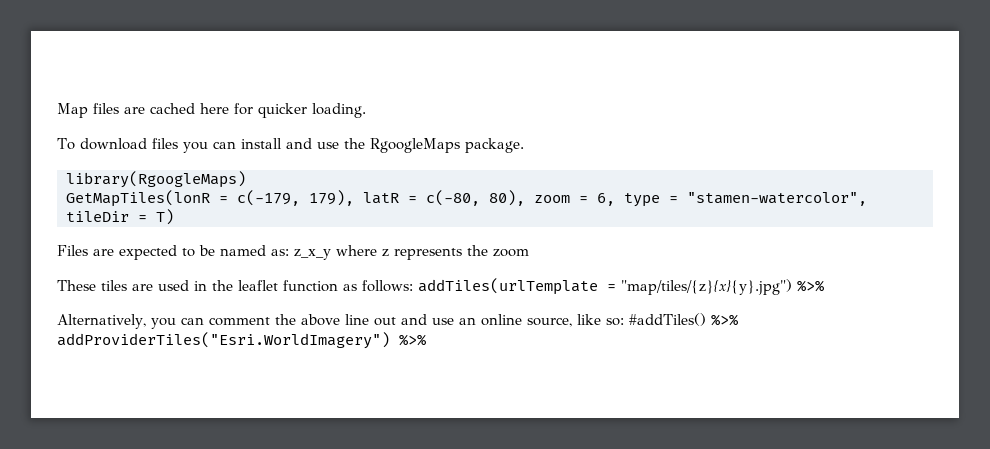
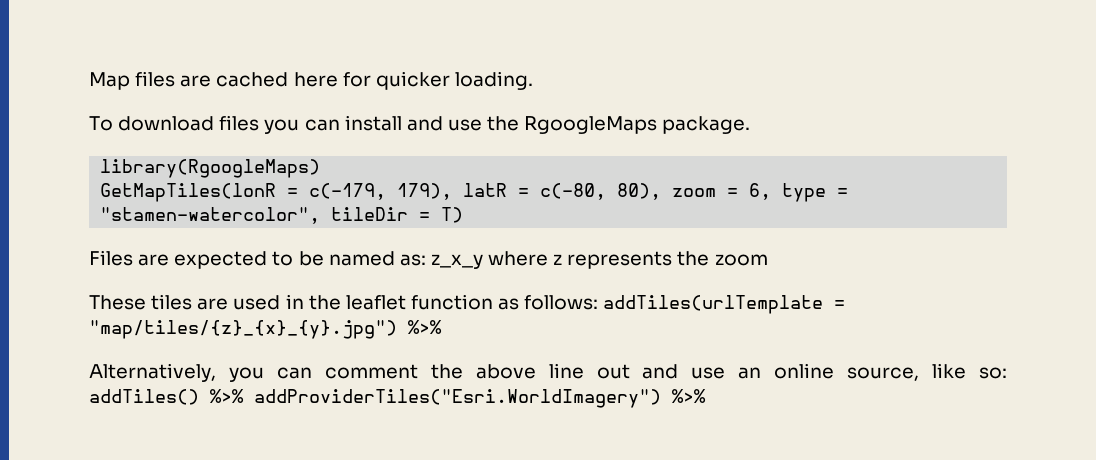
- These tiles are used in the leaflet function as follows: addTiles(urlTemplate = "map/tiles/{z}{x}{y}.jpg") %>%
+ These tiles are used in the leaflet function as follows: addTiles(urlTemplate = "map/tiles/{z}_{x}_{y}.jpg") %>%
- Alternatively, you can comment the above line out and use an online source, like so: #addTiles() %>% addProviderTiles("Esri.WorldImagery") %>%
+ Alternatively, you can comment the above line out and use an online source, like so: addTiles() %>% addProviderTiles("Esri.WorldImagery") %>%

